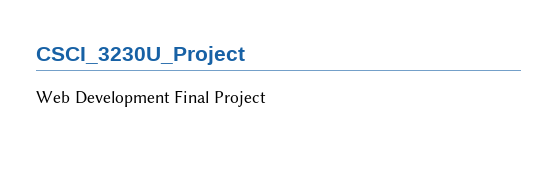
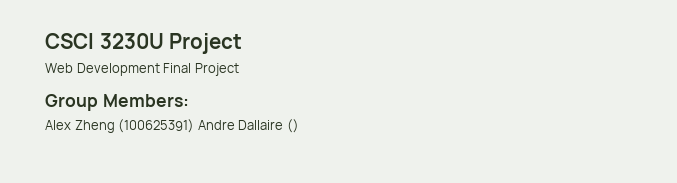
- CSCI_3230U_Project
+ CSCI 3230U Project
+ Group Members:
+ Alex Zheng (100625391) Andre Dallaire ()

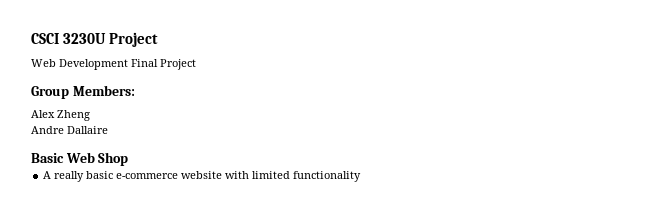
- Alex Zheng (100625391) Andre Dallaire ()
+ Alex Zheng
+ Andre Dallaire
+ Basic Web Shop
+ A really basic e-commerce website with limited functionality

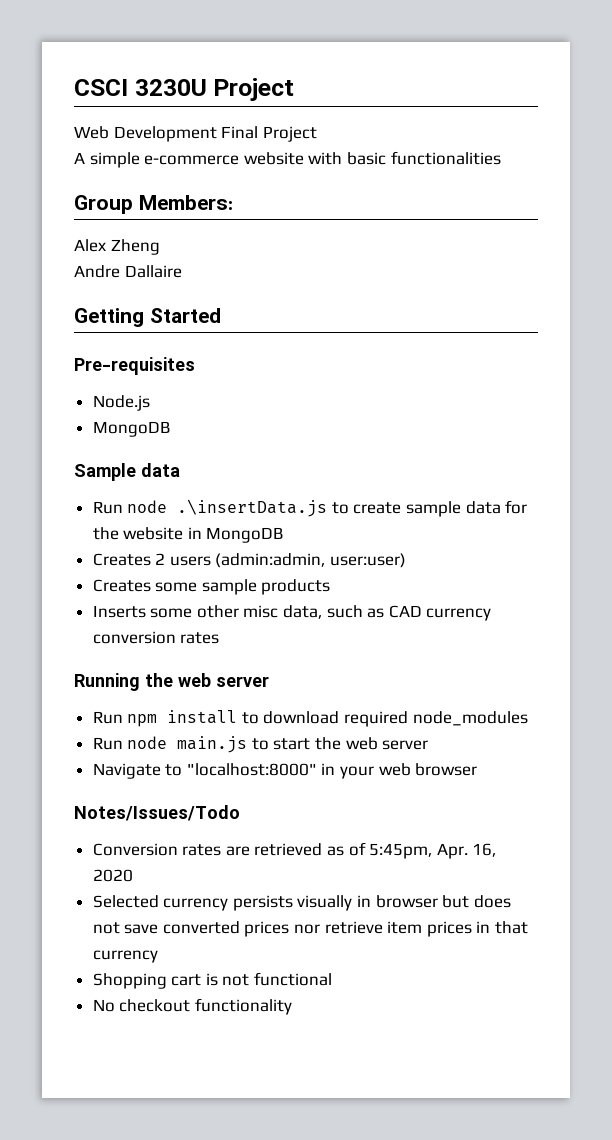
+ A simple e-commerce website with basic functionalities
- Basic Web Shop
- A really basic e-commerce website with limited functionality
+ Getting Started
+ Pre-requisites
+ Node.js
+ MongoDB
+ Sample data
+ Run node .\insertData.js to create sample data for the website in MongoDB
+ Creates 2 users (admin:admin, user:user)
+ Creates some sample products
+ Inserts some other misc data, such as CAD currency conversion rates
+ Running the web server
+ Run npm install to download required node_modules
+ Run node main.js to start the web server
+ Navigate to "localhost:8000" in your web browser
+ Notes/Issues/Todo
+ Conversion rates are retrieved as of 5:45pm, Apr. 16, 2020
+ Selected currency persists visually in browser but does not save converted prices nor retrieve item prices in that currency
+ Shopping cart is not functional
+ No checkout functionality

